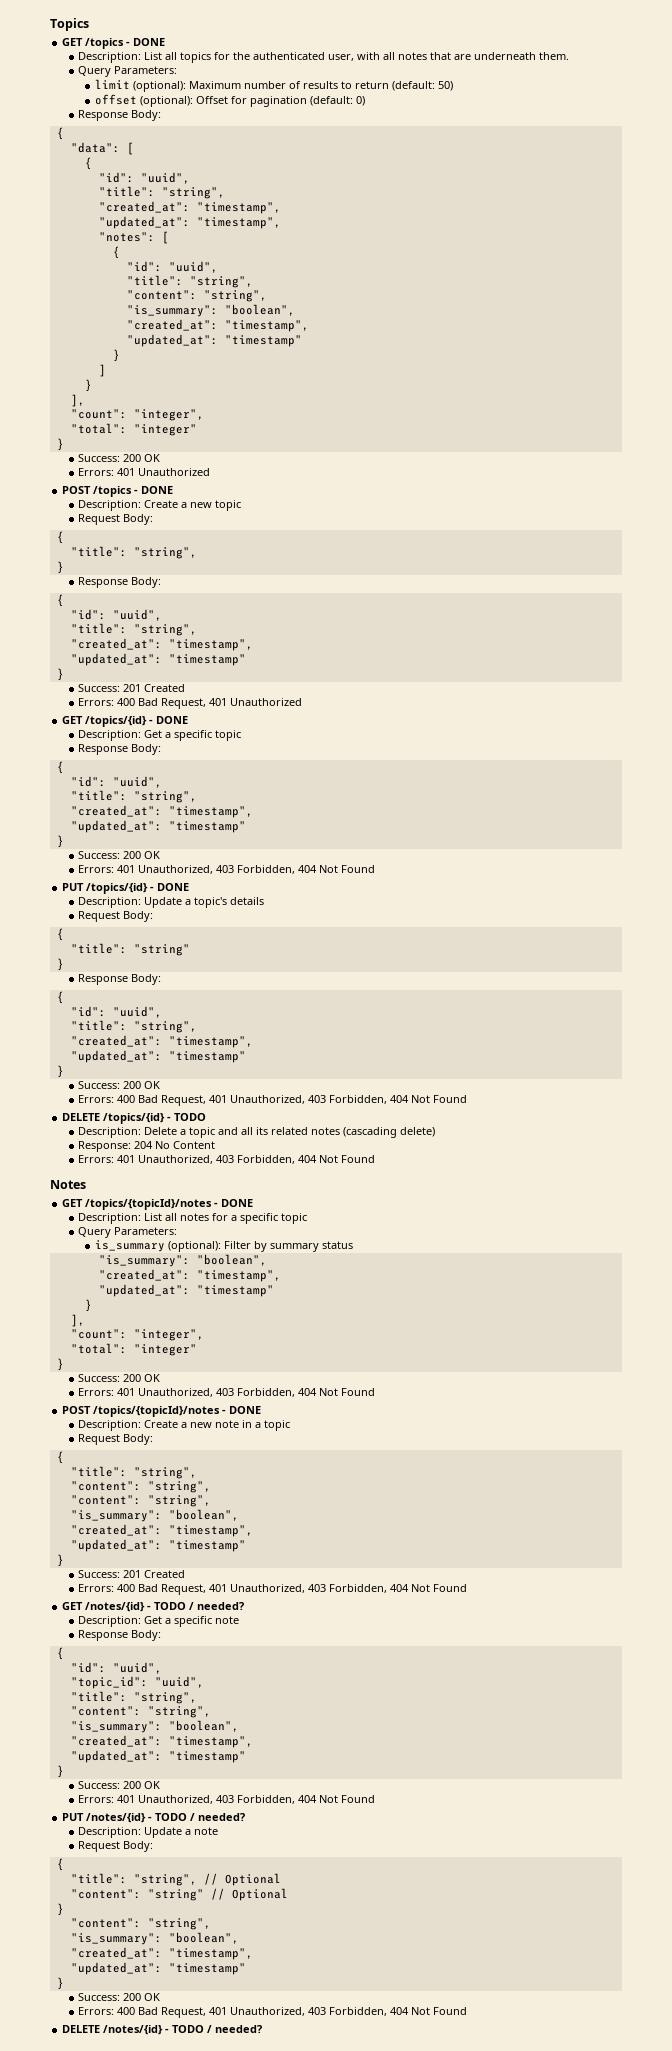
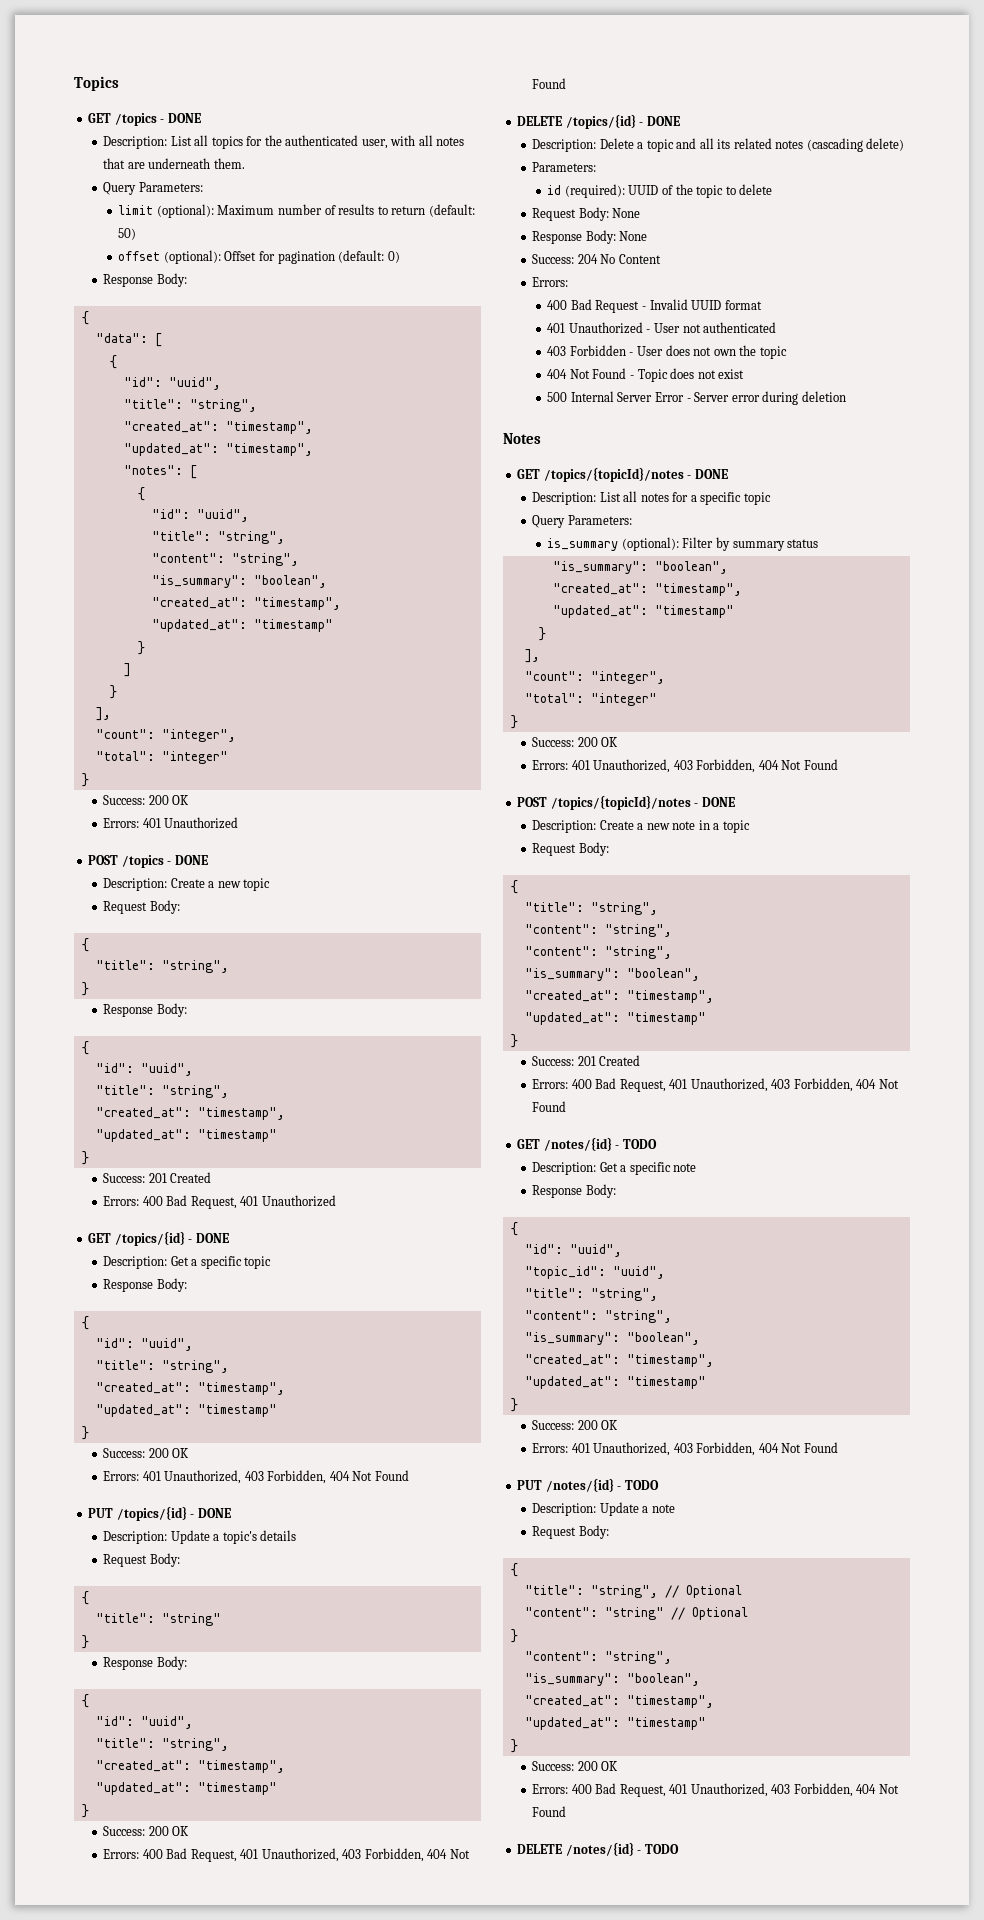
- DELETE /topics/{id} - TODO
+ DELETE /topics/{id} - DONE
  Description: Delete a topic and all its related notes (cascading delete)
- Response: 204 No Content
- Errors: 401 Unauthorized, 403 Forbidden, 404 Not Found
+ Parameters:
+ id (required): UUID of the topic to delete
+ Request Body: None
+ Response Body: None
+ Success: 204 No Content
+ Errors:
+ 400 Bad Request - Invalid UUID format
+ 401 Unauthorized - User not authenticated
+ 403 Forbidden - User does not own the topic
+ 404 Not Found - Topic does not exist
+ 500 Internal Server Error - Server error during deletion
- GET /notes/{id} - TODO / needed?
+ GET /notes/{id} - TODO
- PUT /notes/{id} - TODO / needed?
+ PUT /notes/{id} - TODO
- DELETE /notes/{id} - TODO / needed?
+ DELETE /notes/{id} - TODO

